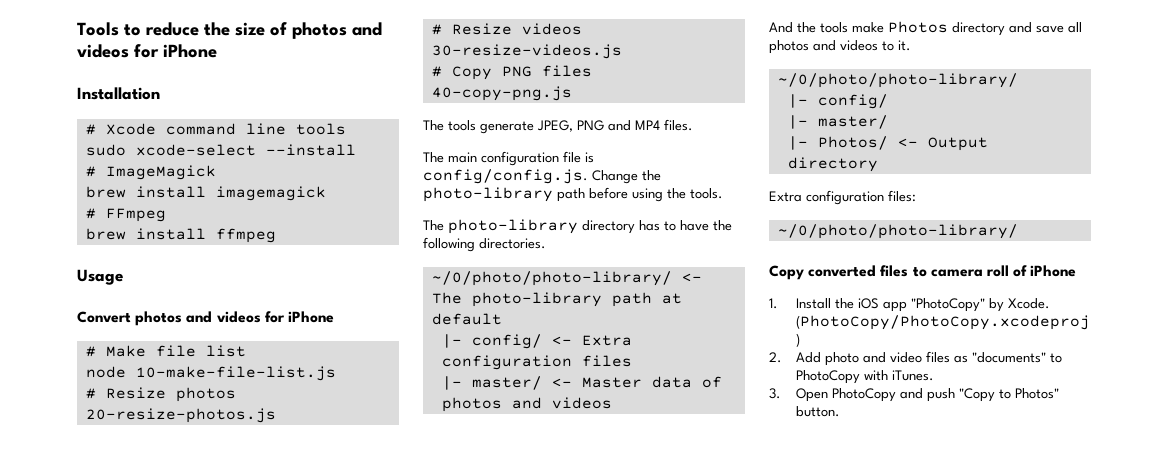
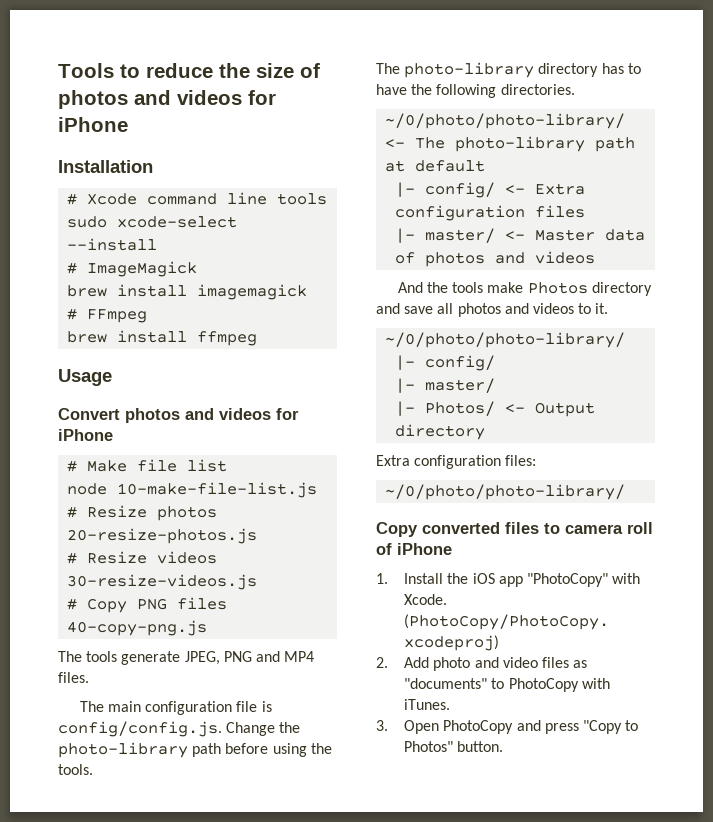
- 1. Install the iOS app "PhotoCopy" by Xcode.
+ 1. Install the iOS app "PhotoCopy" with Xcode.
- 3. Open PhotoCopy and push "Copy to Photos" button.
+ 3. Open PhotoCopy and press "Copy to Photos" button.

